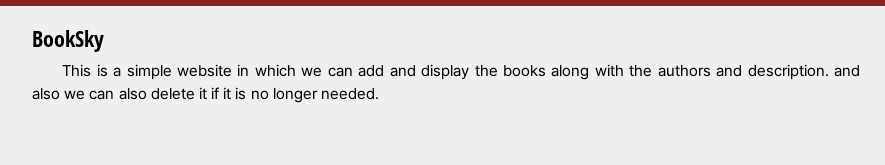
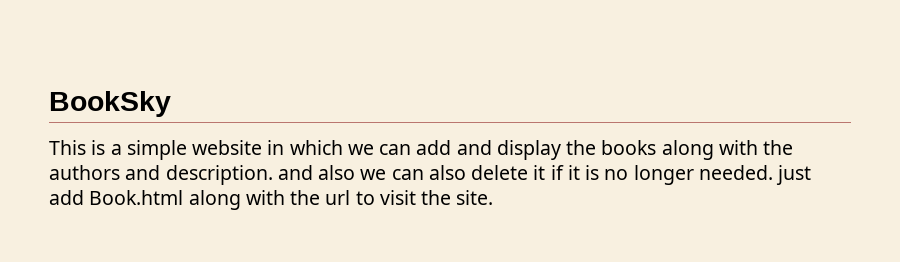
- This is a simple website in which we can add and display the books along with the authors and description. and also we can also delete it if it is no longer needed.
+ This is a simple website in which we can add and display the books along with the authors and description. and also we can also delete it if it is no longer needed. just add Book.html along with the url to visit the site.

